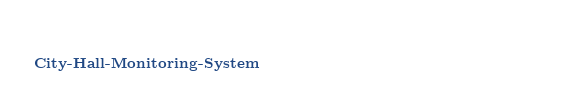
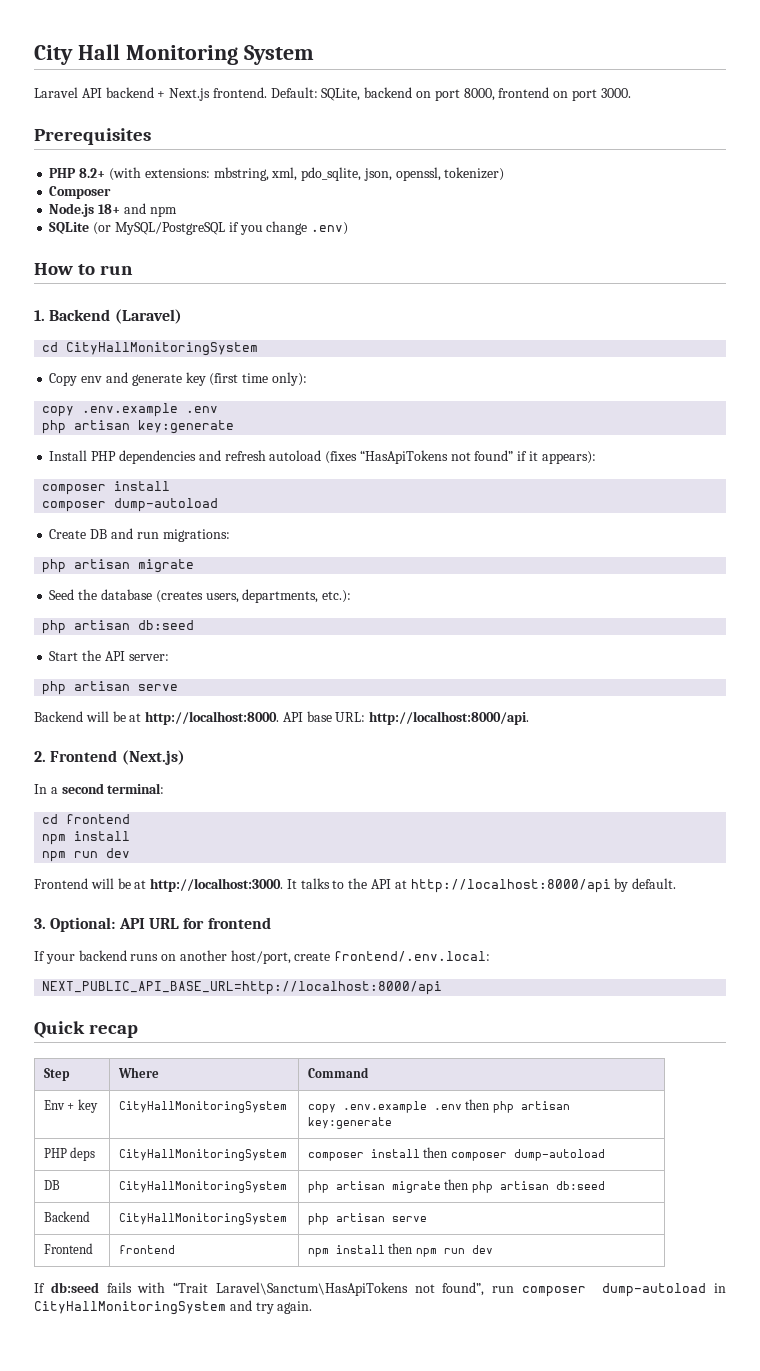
- City-Hall-Monitoring-System
+ City Hall Monitoring System
+ Laravel API backend + Next.js frontend. Default: SQLite, backend on port 8000, frontend on port 3000.
+ Prerequisites
+ PHP 8.2+ (with extensions: mbstring, xml, pdo_sqlite, json, openssl, tokenizer)
+ Composer
+ Node.js 18+ and npm
+ SQLite (or MySQL/PostgreSQL if you change .env)
+ How to run
+ 1. Backend (Laravel)
+ cd CityHallMonitoringSystem
+ Copy env and generate key (first time only):
+ copy .env.example .env
+ php artisan key:generate
+ Install PHP dependencies and refresh autoload (fixes “HasApiTokens not found” if it appears):
+ composer install
+ composer dump-autoload
+ Create DB and run migrations:
+ php artisan migrate
+ Seed the database (creates users, departments, etc.):
+ php artisan db:seed
+ Start the API server:
+ php artisan serve
+ Backend will be at http://localhost:8000. API base URL: http://localhost:8000/api.
+ 2. Frontend (Next.js)
+ In a second terminal:
+ cd frontend
+ npm install
+ npm run dev
+ Frontend will be at http://localhost:3000. It talks to the API at http://localhost:8000/api by default.
+ 3. Optional: API URL for frontend
+ If your backend runs on another host/port, create frontend/.env.local:
+ NEXT_PUBLIC_API_BASE_URL=http://localhost:8000/api
+ Quick recap
+ Step | Where | Command
+ Env + key | CityHallMonitoringSystem | copy .env.example .env then php artisan key:generate
+ PHP deps | CityHallMonitoringSystem | composer install then composer dump-autoload
+ DB | CityHallMonitoringSystem | php artisan migrate then php artisan db:seed
+ Backend | CityHallMonitoringSystem | php artisan serve
+ Frontend | frontend | npm install then npm run dev
+ If db:seed fails with “Trait Laravel\Sanctum\HasApiTokens not found”, run composer dump-autoload in CityHallMonitoringSystem and try again.

